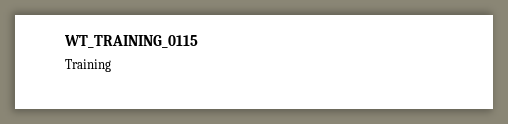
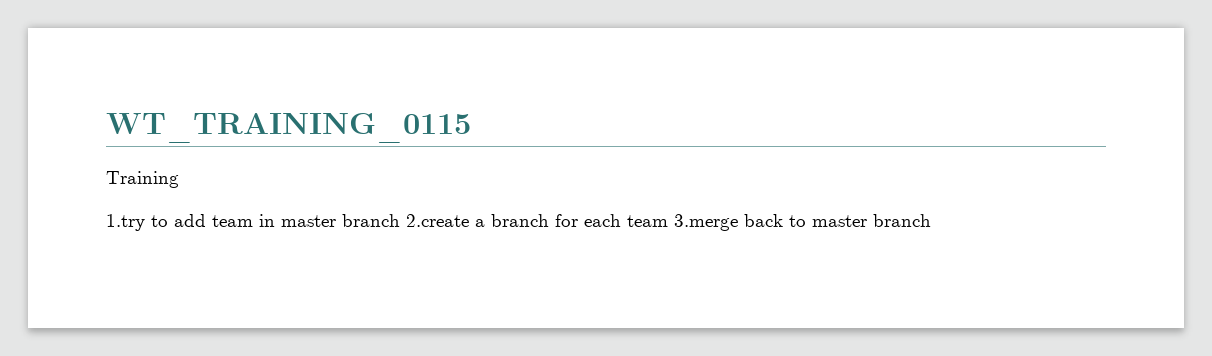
+ 1.try to add team in master branch 2.create a branch for each team 3.merge back to master branch

